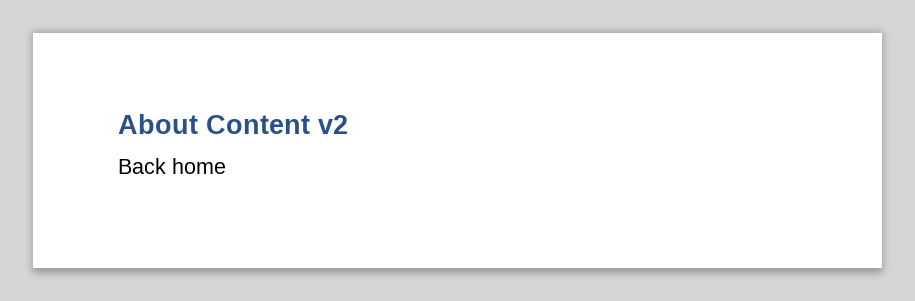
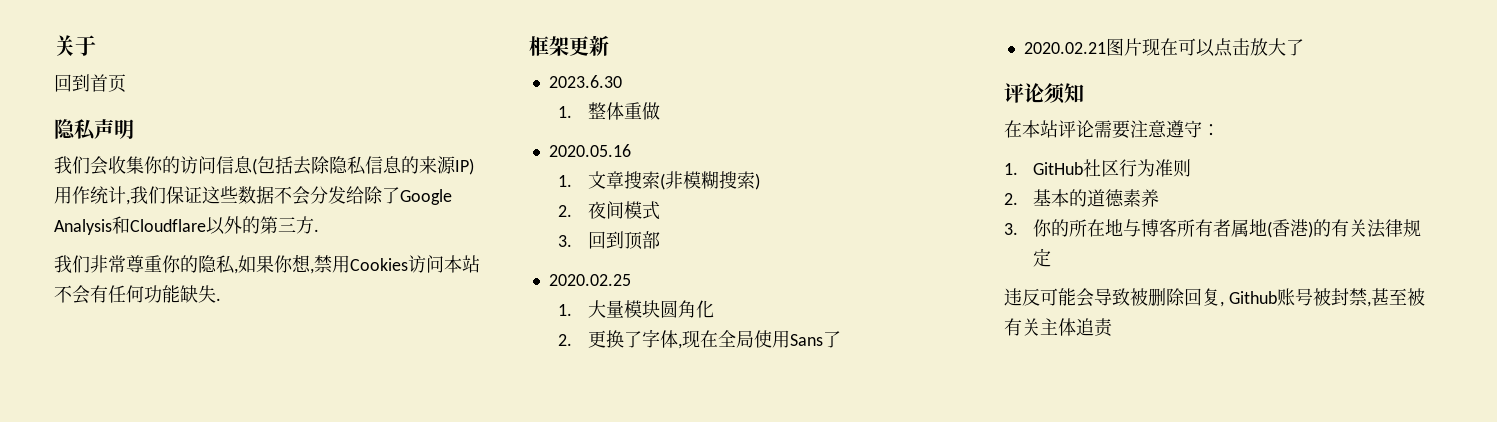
- About Content v2
- Back home
+ 关于
+ 回到首页
+ 隐私声明
+ 我们会收集你的访问信息(包括去除隐私信息的来源IP)用作统计,我们保证这些数据不会分发给除了Google Analysis和Cloudflare以外的第三方.
+ 我们非常尊重你的隐私,如果你想,禁用Cookies访问本站不会有任何功能缺失.
+ 框架更新
+ 2023.6.30
+ 1.整体重做
+ 2020.05.16
+ 1.文章搜索(非模糊搜索)
+ 2.夜间模式
+ 3.回到顶部
+ 2020.02.25
+ 1.大量模块圆角化
+ 2.更换了字体,现在全局使用Sans了
+ 2020.02.21图片现在可以点击放大了
+ 评论须知
+ 在本站评论需要注意遵守：
+ 1. GitHub社区行为准则
+ 2.基本的道德素养
+ 3.你的所在地与博客所有者属地(香港)的有关法律规定
+ 违反可能会导致被删除回复, Github账号被封禁,甚至被有关主体追责

